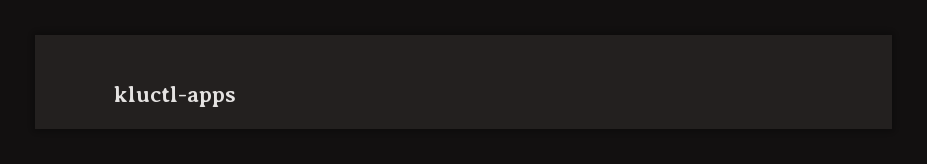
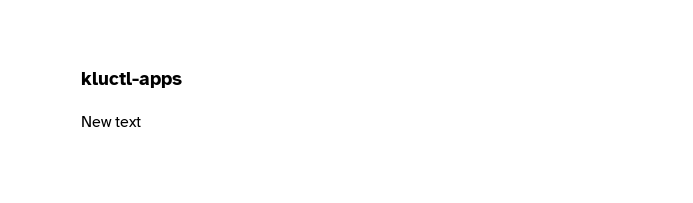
+ New text

